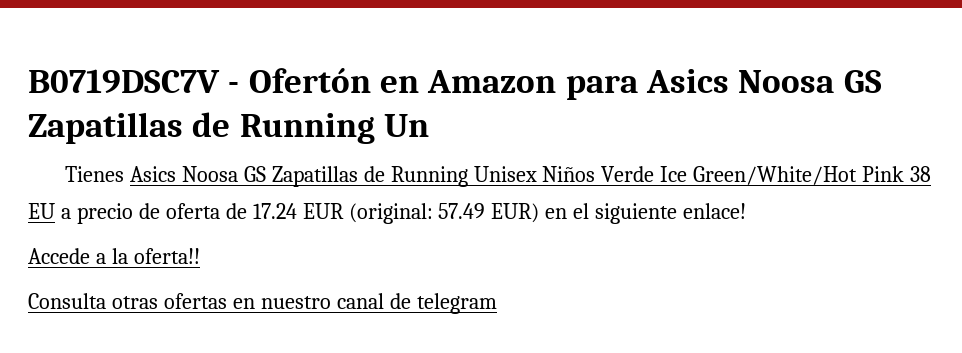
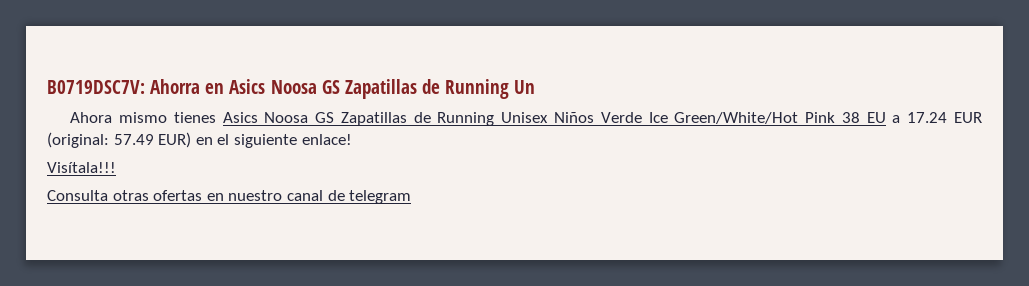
- B0719DSC7V - Ofertón en Amazon para Asics Noosa GS Zapatillas de Running Un
+ B0719DSC7V: Ahorra en Asics Noosa GS Zapatillas de Running Un
- Tienes Asics Noosa GS Zapatillas de Running Unisex Niños Verde Ice Green/White/Hot Pink 38 EU a precio de oferta de 17.24 EUR (original: 57.49 EUR) en el siguiente enlace!
+ Ahora mismo tienes Asics Noosa GS Zapatillas de Running Unisex Niños Verde Ice Green/White/Hot Pink 38 EU a 17.24 EUR (original: 57.49 EUR) en el siguiente enlace!
- Accede a la oferta!!
+ Visítala!!!

